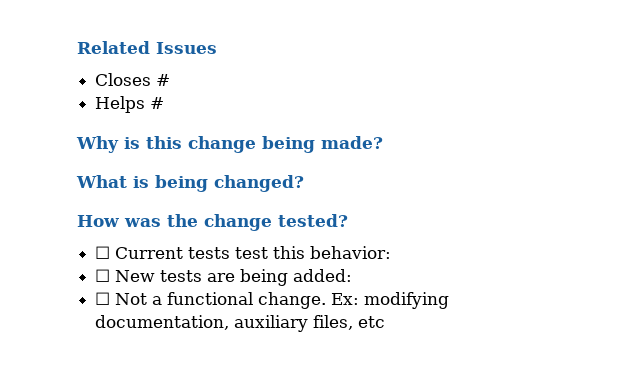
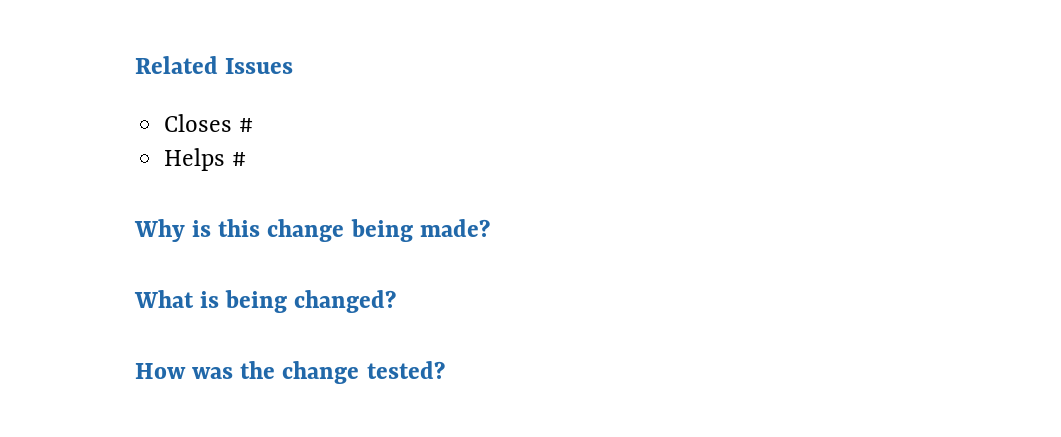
- ☐ Current tests test this behavior:
- ☐ New tests are being added:
- ☐ Not a functional change. Ex: modifying documentation, auxiliary files, etc

